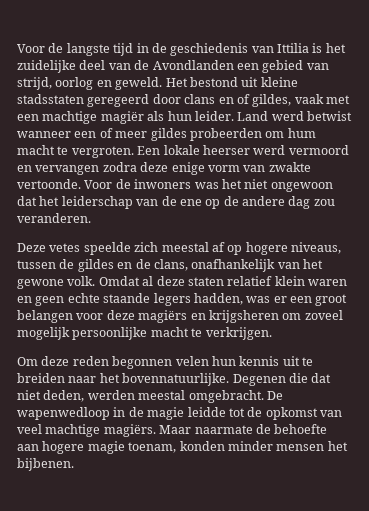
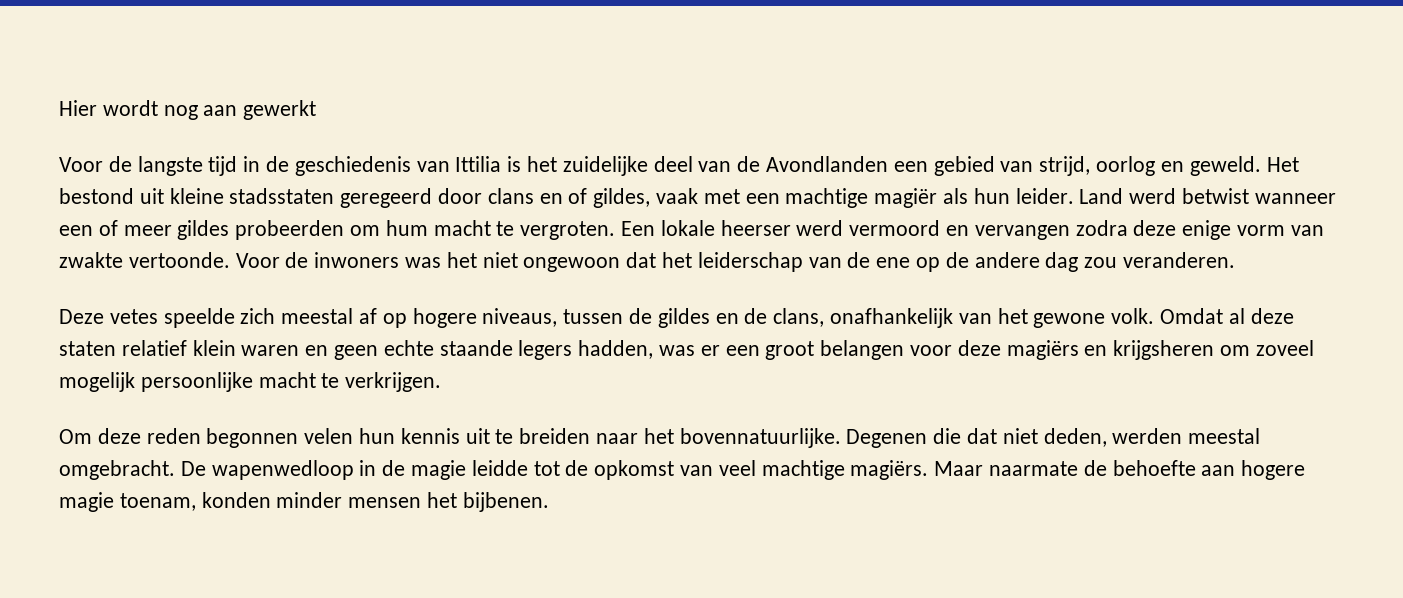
+ Hier wordt nog aan gewerkt

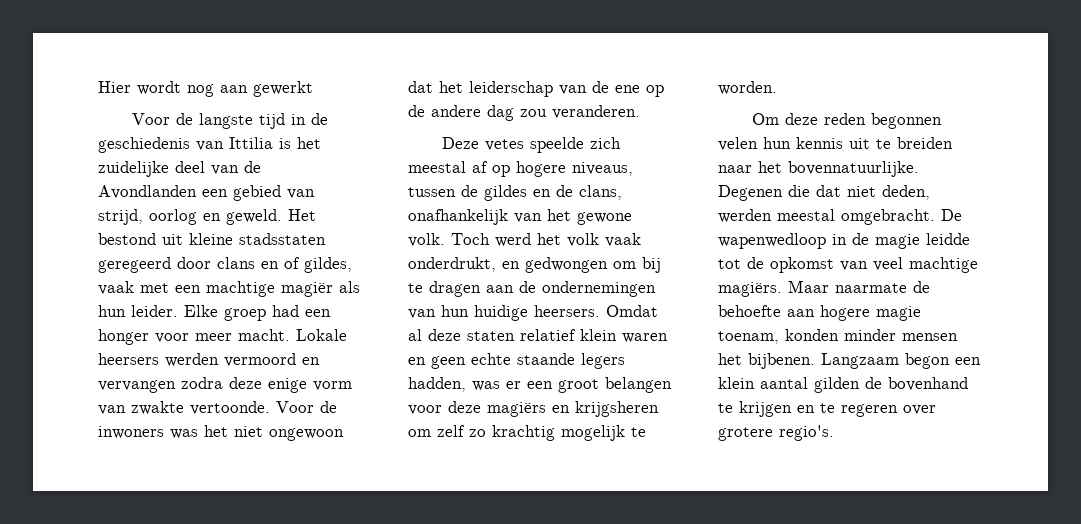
- Land werd betwist wanneer een of meer gildes probeerden om hum macht te vergroten. Een lokale heerser werd vermoord en vervangen zodra deze enige vorm van zwakte vertoonde.
+ Elke groep had een honger voor meer macht. Lokale heersers werden vermoord en vervangen zodra deze enige vorm van zwakte vertoonde.
+ Toch werd het volk vaak onderdrukt, en gedwongen om bij te dragen aan de ondernemingen van hun huidige heersers.
- Omdat al deze staten relatief klein waren en geen echte staande legers hadden, was er een groot belangen voor deze magiërs en krijgsheren om zoveel mogelijk persoonlijke macht te verkrijgen.
+ Omdat al deze staten relatief klein waren en geen echte staande legers hadden, was er een groot belangen voor deze magiërs en krijgsheren om zelf zo krachtig mogelijk te worden.
+ Langzaam begon een klein aantal gilden de bovenhand te krijgen en te regeren over grotere regio's.

